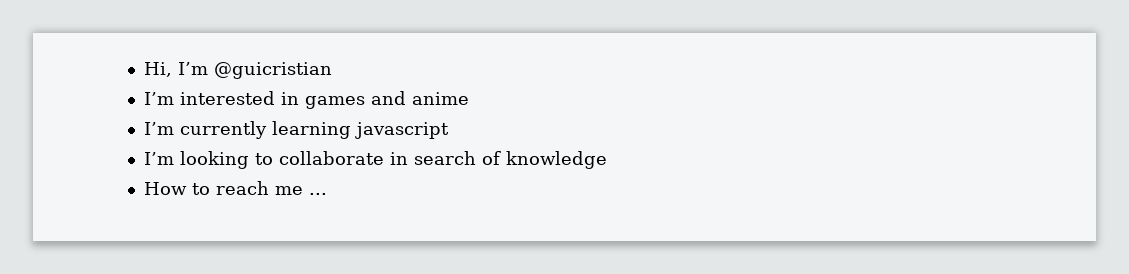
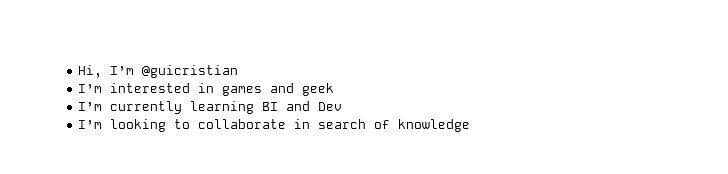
- I’m interested in games and anime
+ I’m interested in games and geek
- I’m currently learning javascript
+ I’m currently learning BI and Dev
- How to reach me ...

